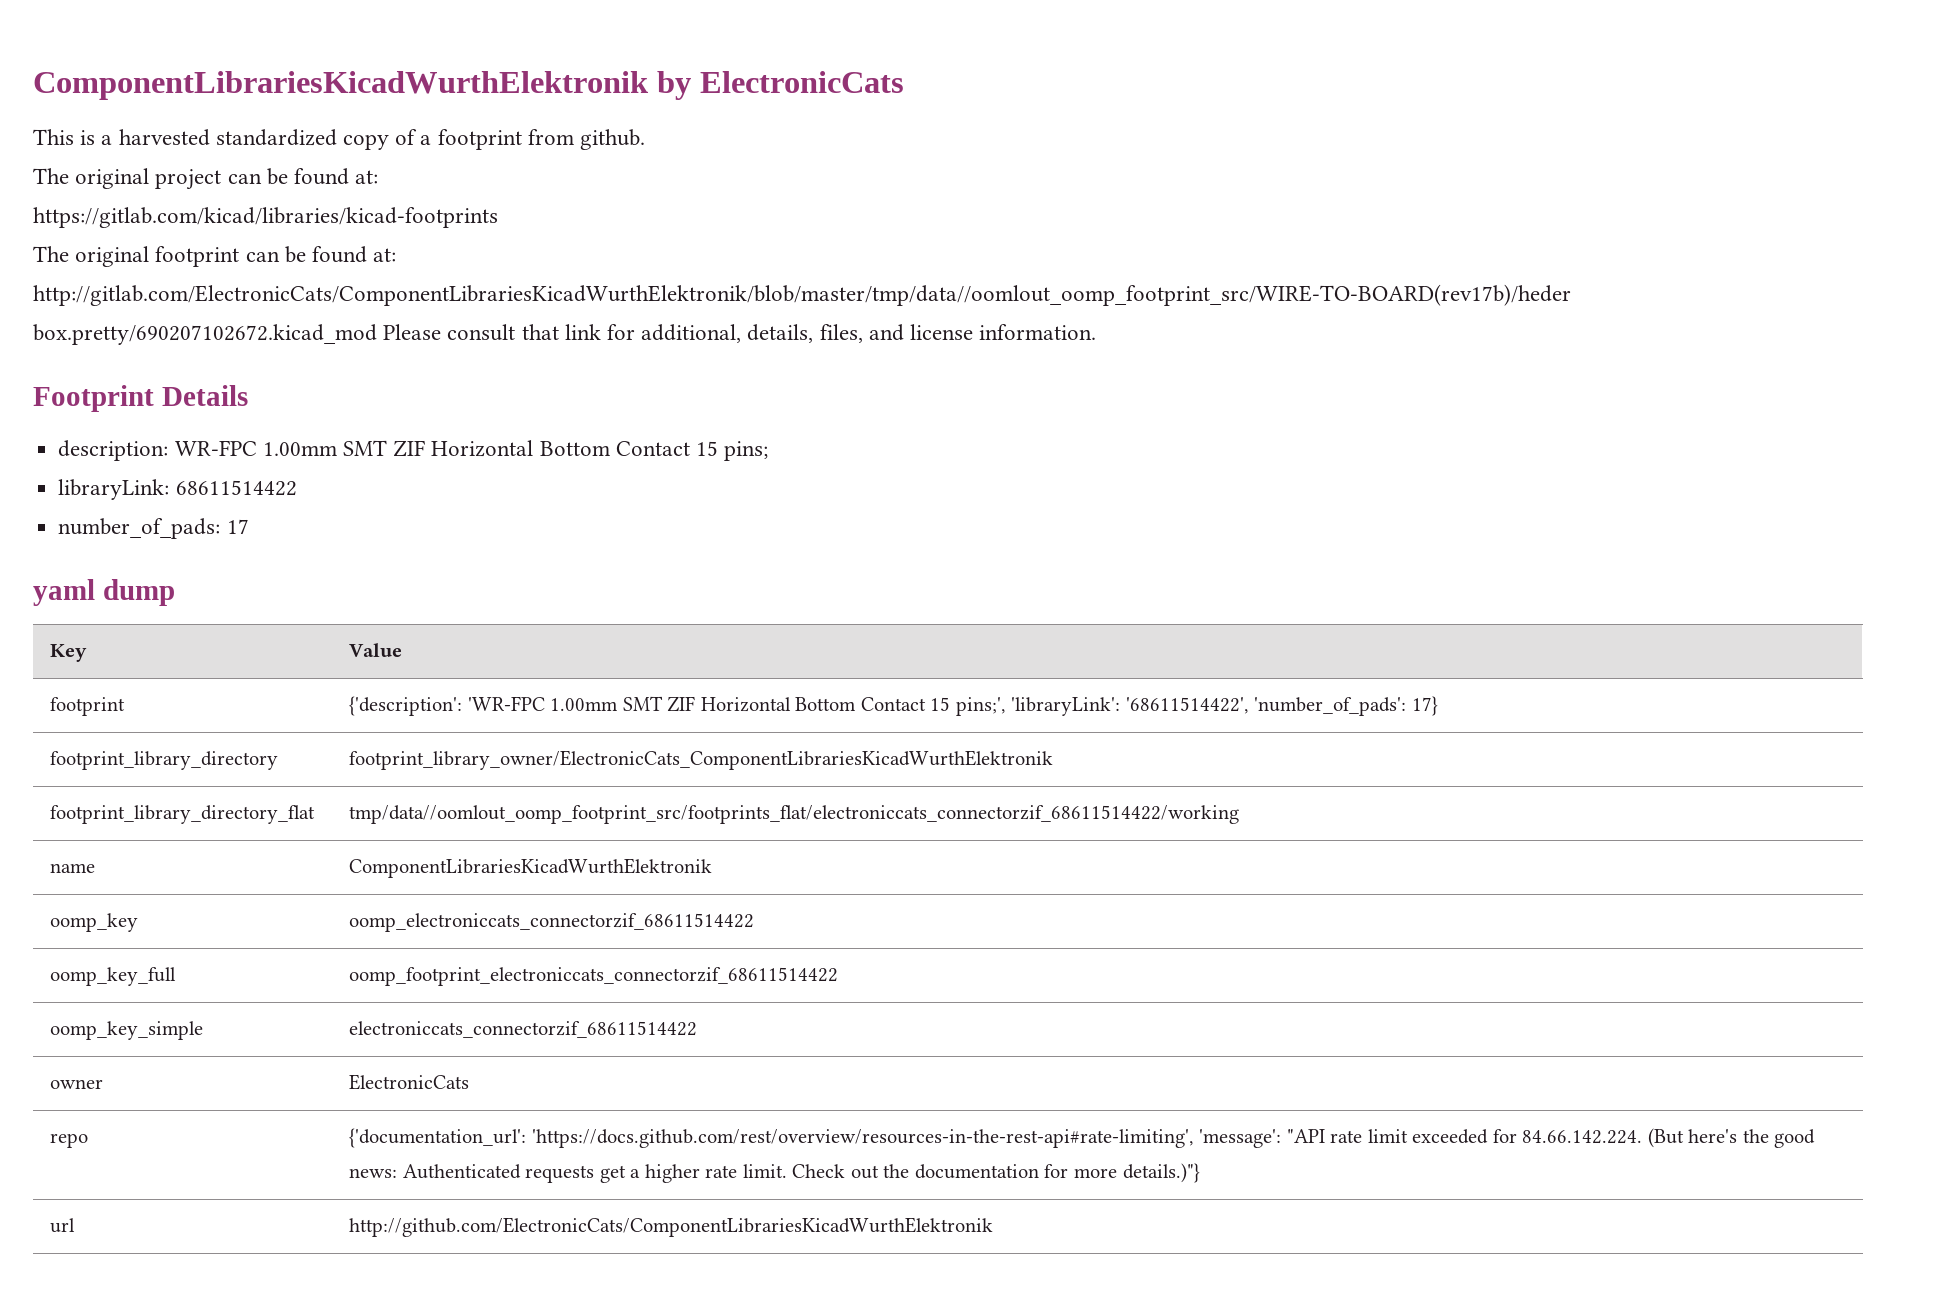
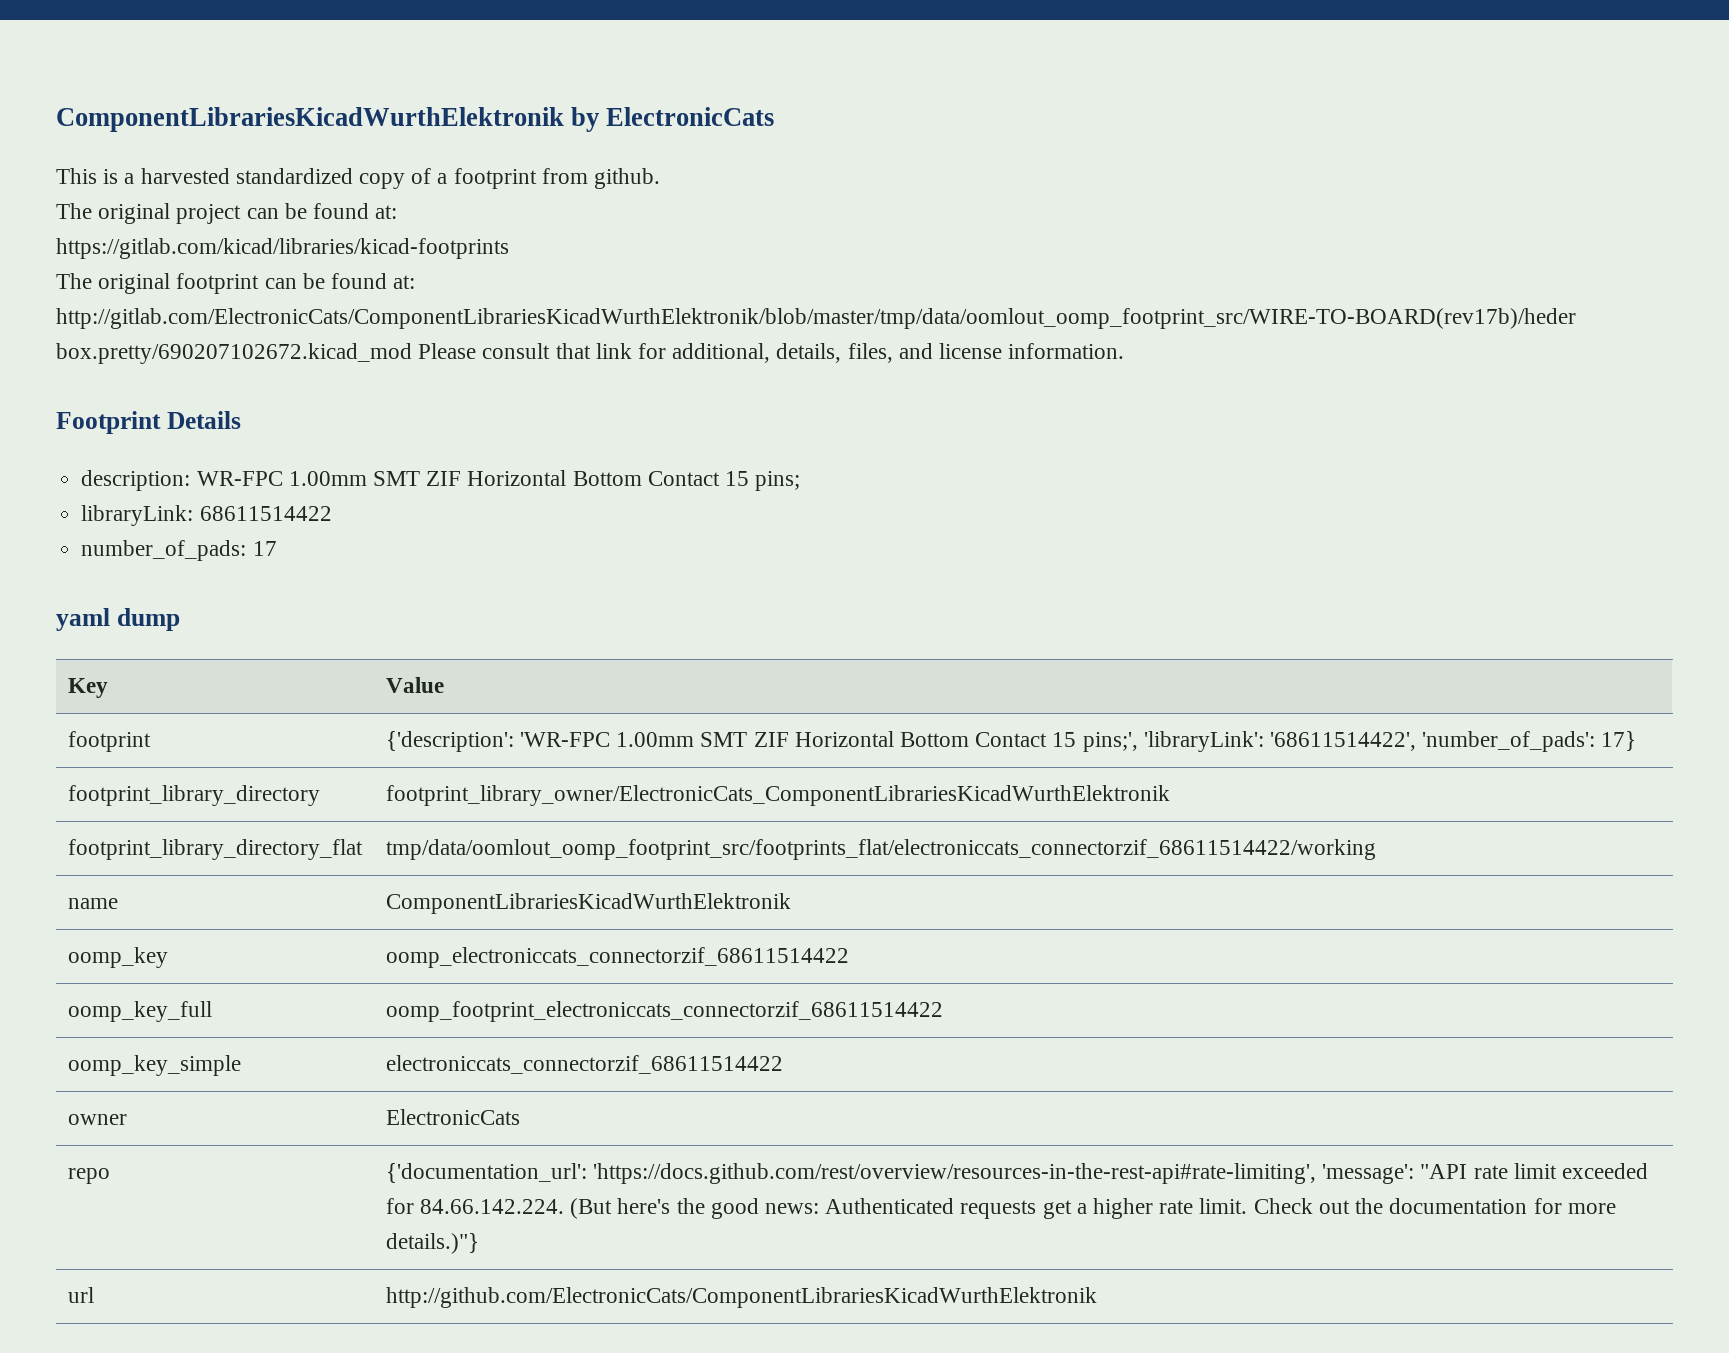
- The original footprint can be found at: http://gitlab.com/ElectronicCats/ComponentLibrariesKicadWurthElektronik/blob/master/tmp/data//oomlout_oomp_footprint_src/WIRE-TO-BOARD(rev17b)/heder box.pretty/690207102672.kicad_mod Please consult that link for additional, details, files, and license information.
+ The original footprint can be found at: http://gitlab.com/ElectronicCats/ComponentLibrariesKicadWurthElektronik/blob/master/tmp/data/oomlout_oomp_footprint_src/WIRE-TO-BOARD(rev17b)/heder box.pretty/690207102672.kicad_mod Please consult that link for additional, details, files, and license information.
- footprint_library_directory_flat | tmp/data//oomlout_oomp_footprint_src/footprints_flat/electroniccats_connectorzif_68611514422/working
+ footprint_library_directory_flat | tmp/data/oomlout_oomp_footprint_src/footprints_flat/electroniccats_connectorzif_68611514422/working

